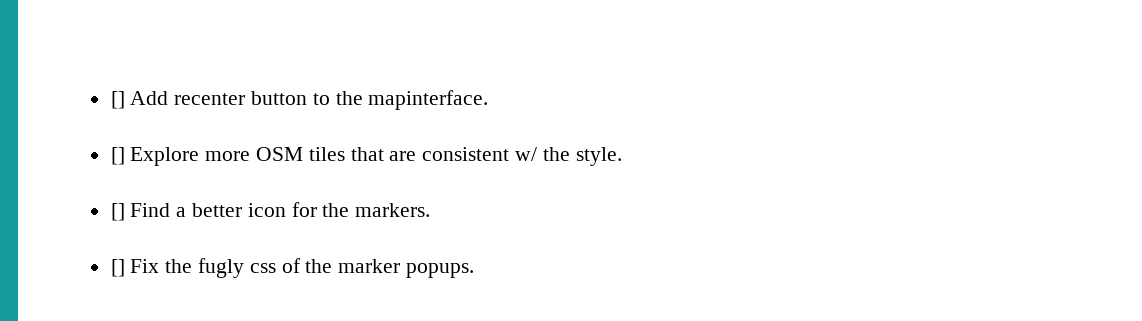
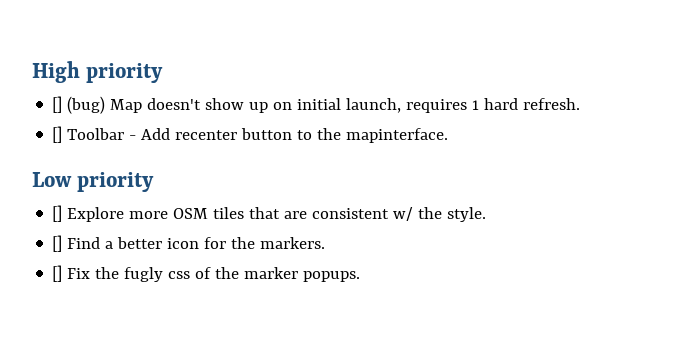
- [] Add recenter button to the mapinterface.
+ High priority
+ [] (bug) Map doesn't show up on initial launch, requires 1 hard refresh.
+ [] Toolbar - Add recenter button to the mapinterface.
+ Low priority

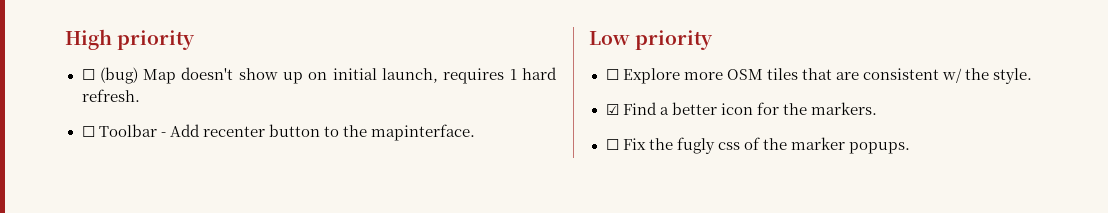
- [] (bug) Map doesn't show up on initial launch, requires 1 hard refresh.
+ ☐ (bug) Map doesn't show up on initial launch, requires 1 hard refresh.
- [] Toolbar - Add recenter button to the mapinterface.
+ ☐ Toolbar - Add recenter button to the mapinterface.
- [] Explore more OSM tiles that are consistent w/ the style.
+ ☐ Explore more OSM tiles that are consistent w/ the style.
- [] Find a better icon for the markers.
+ ☑ Find a better icon for the markers.
- [] Fix the fugly css of the marker popups.
+ ☐ Fix the fugly css of the marker popups.

